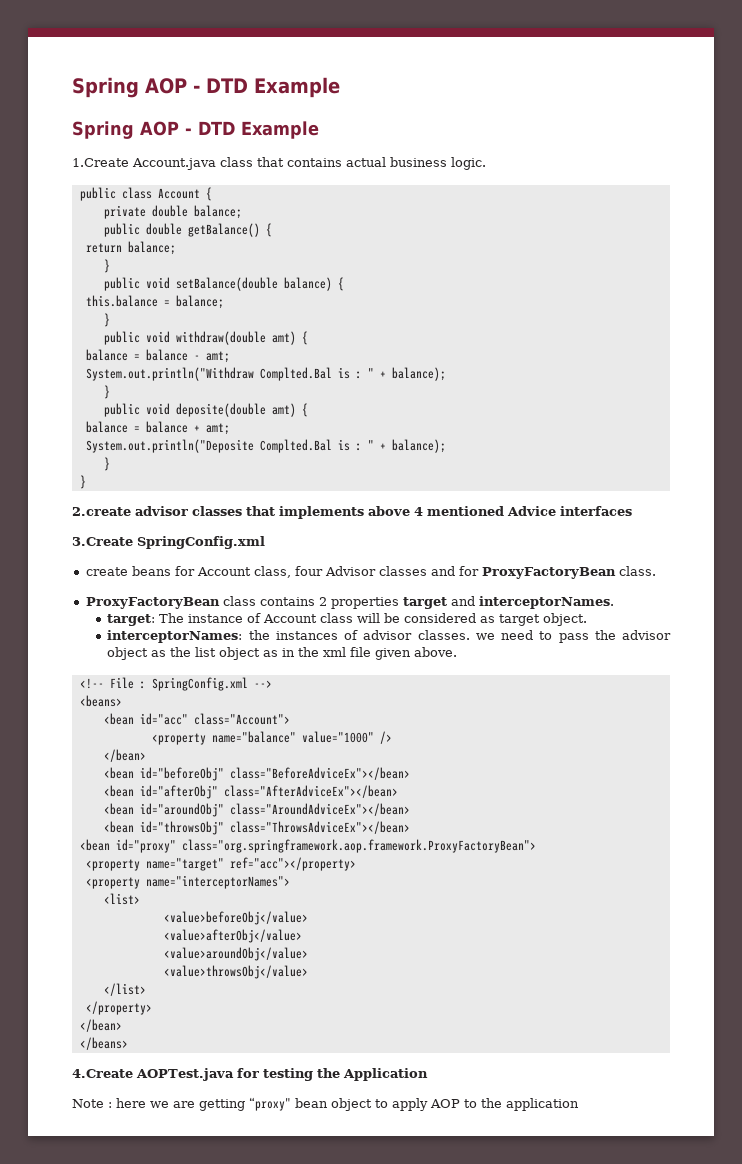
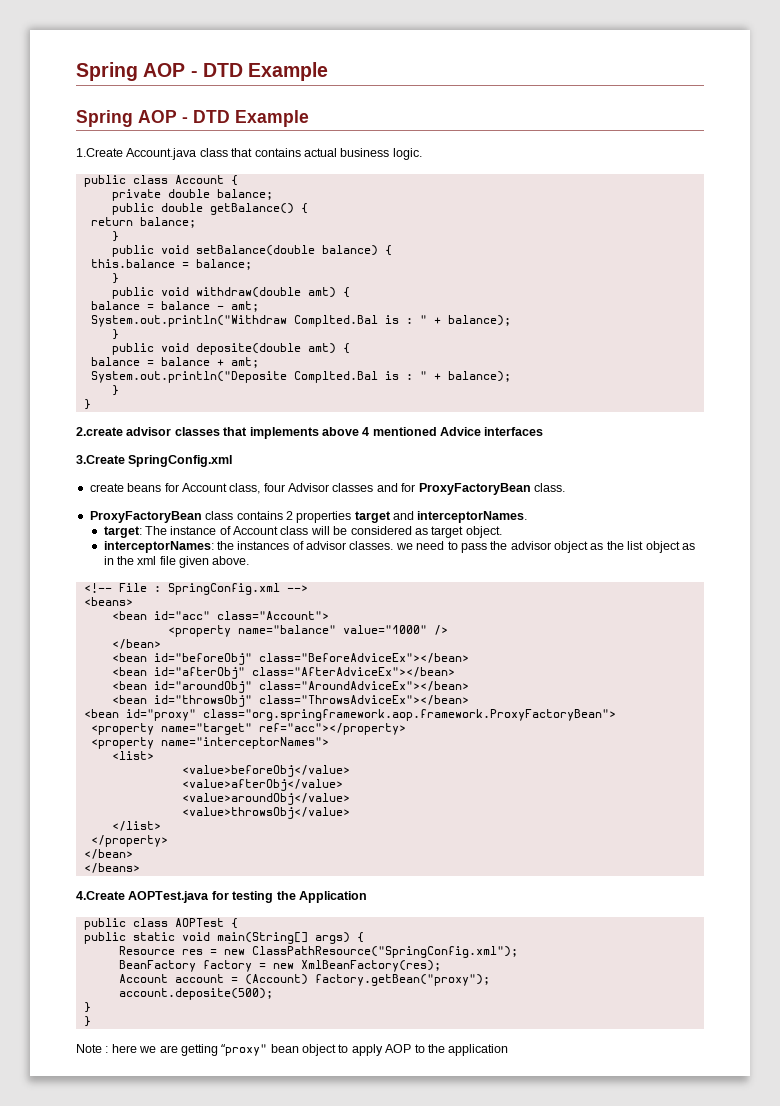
+ public class AOPTest {
+ public static void main(String[] args) {
+ Resource res = new ClassPathResource("SpringConfig.xml");
+ BeanFactory factory = new XmlBeanFactory(res);
+ Account account = (Account) factory.getBean("proxy");
+ account.deposite(500);
+ }
+ }

